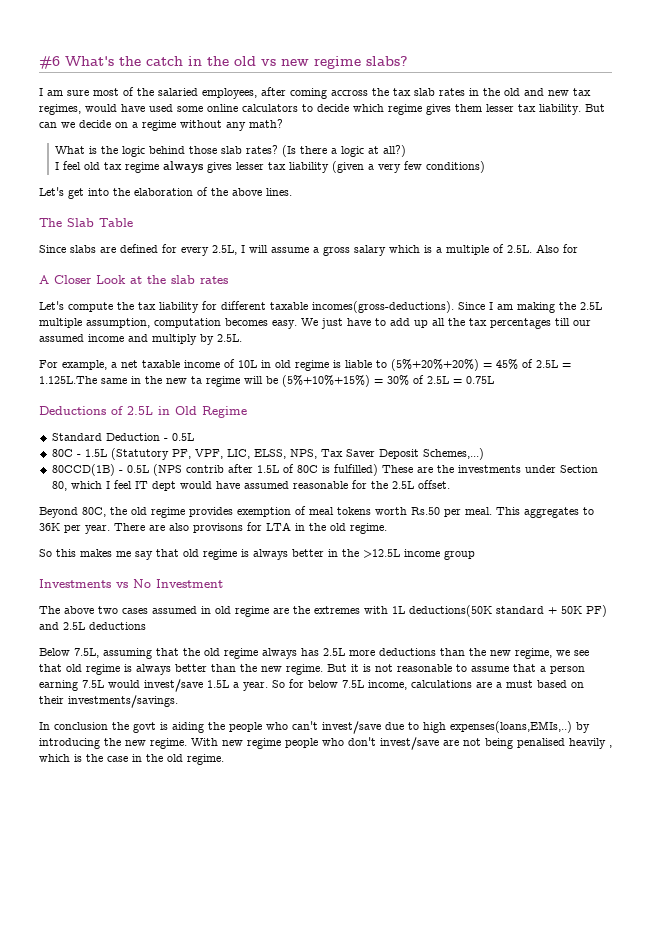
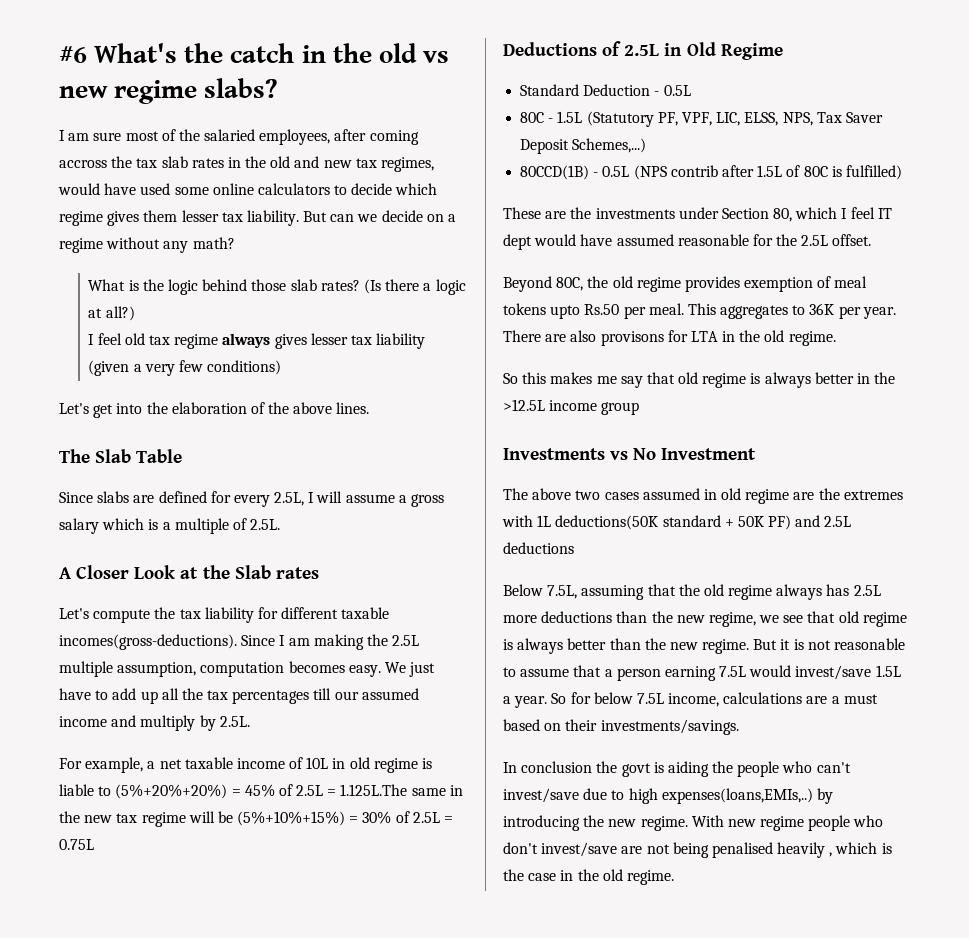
- Since slabs are defined for every 2.5L, I will assume a gross salary which is a multiple of 2.5L. Also for
+ Since slabs are defined for every 2.5L, I will assume a gross salary which is a multiple of 2.5L.
- A Closer Look at the slab rates
+ A Closer Look at the Slab rates
- For example, a net taxable income of 10L in old regime is liable to (5%+20%+20%) = 45% of 2.5L = 1.125L.The same in the new ta regime will be (5%+10%+15%) = 30% of 2.5L = 0.75L
+ For example, a net taxable income of 10L in old regime is liable to (5%+20%+20%) = 45% of 2.5L = 1.125L.The same in the new tax regime will be (5%+10%+15%) = 30% of 2.5L = 0.75L
- 80CCD(1B) - 0.5L (NPS contrib after 1.5L of 80C is fulfilled) These are the investments under Section 80, which I feel IT dept would have assumed reasonable for the 2.5L offset.
+ 80CCD(1B) - 0.5L (NPS contrib after 1.5L of 80C is fulfilled)
+ These are the investments under Section 80, which I feel IT dept would have assumed reasonable for the 2.5L offset.
- Beyond 80C, the old regime provides exemption of meal tokens worth Rs.50 per meal.
+ Beyond 80C, the old regime provides exemption of meal tokens upto Rs.50 per meal.

